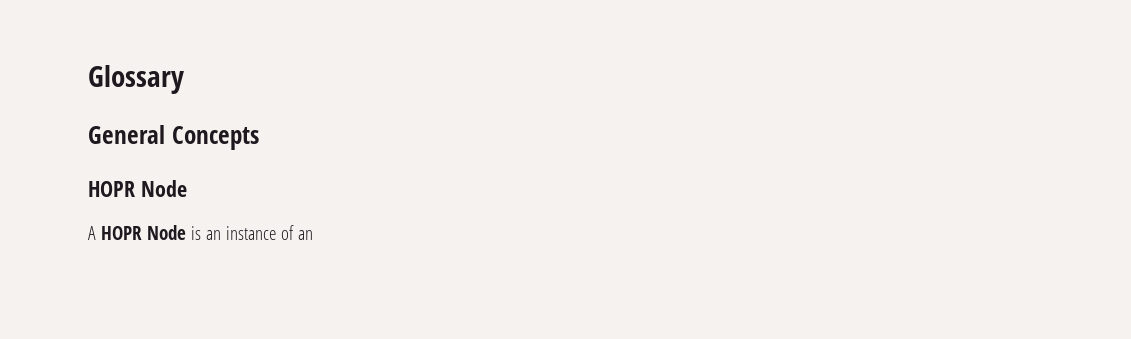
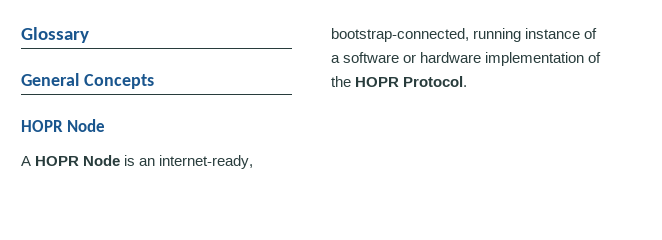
- A HOPR Node is an instance of an
+ A HOPR Node is an internet-ready, bootstrap-connected, running instance of a software or hardware implementation of the HOPR Protocol.

